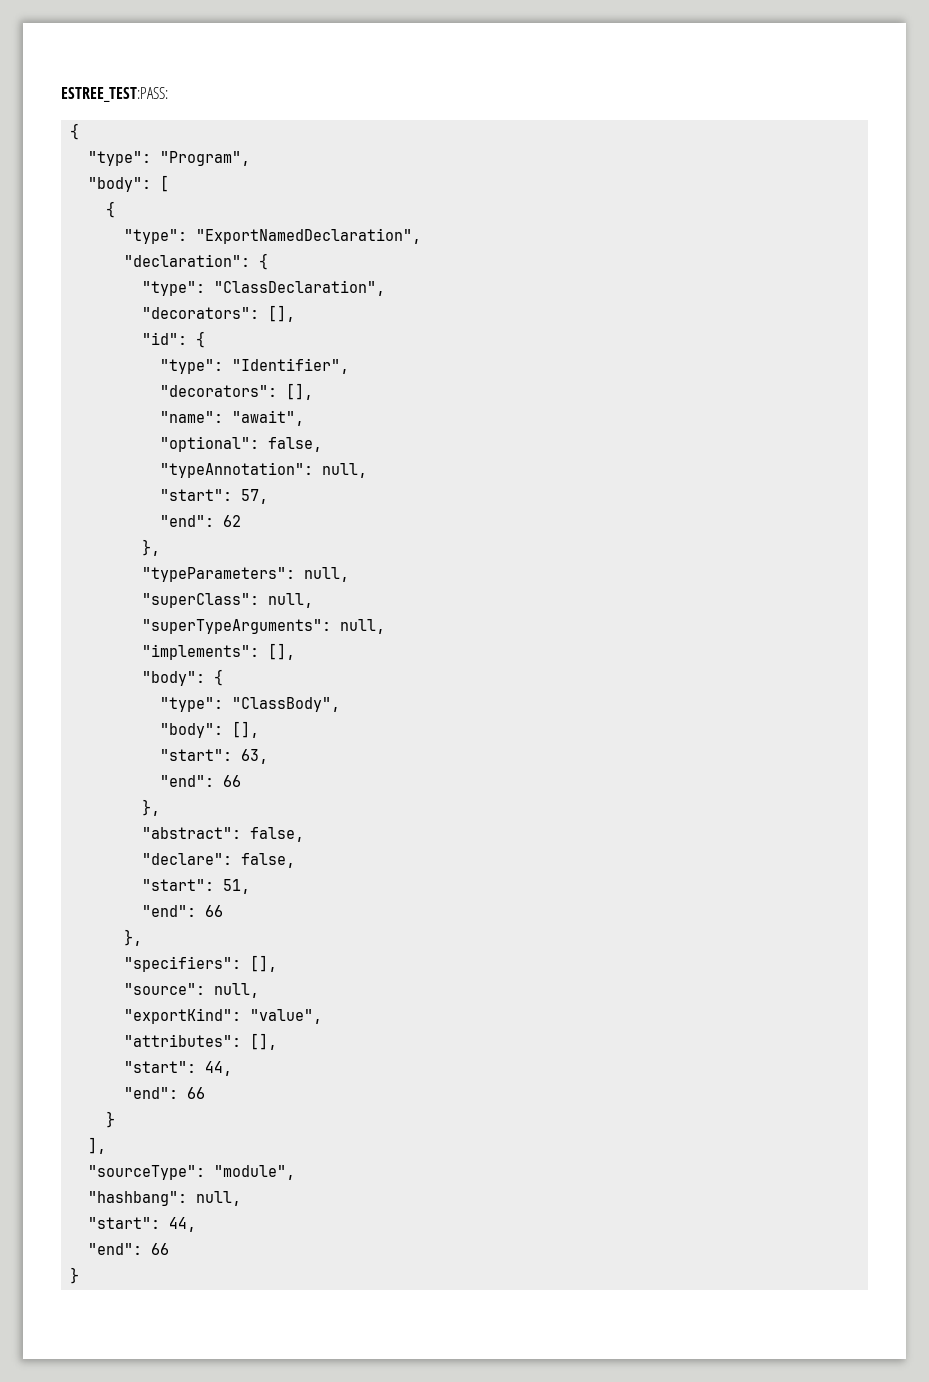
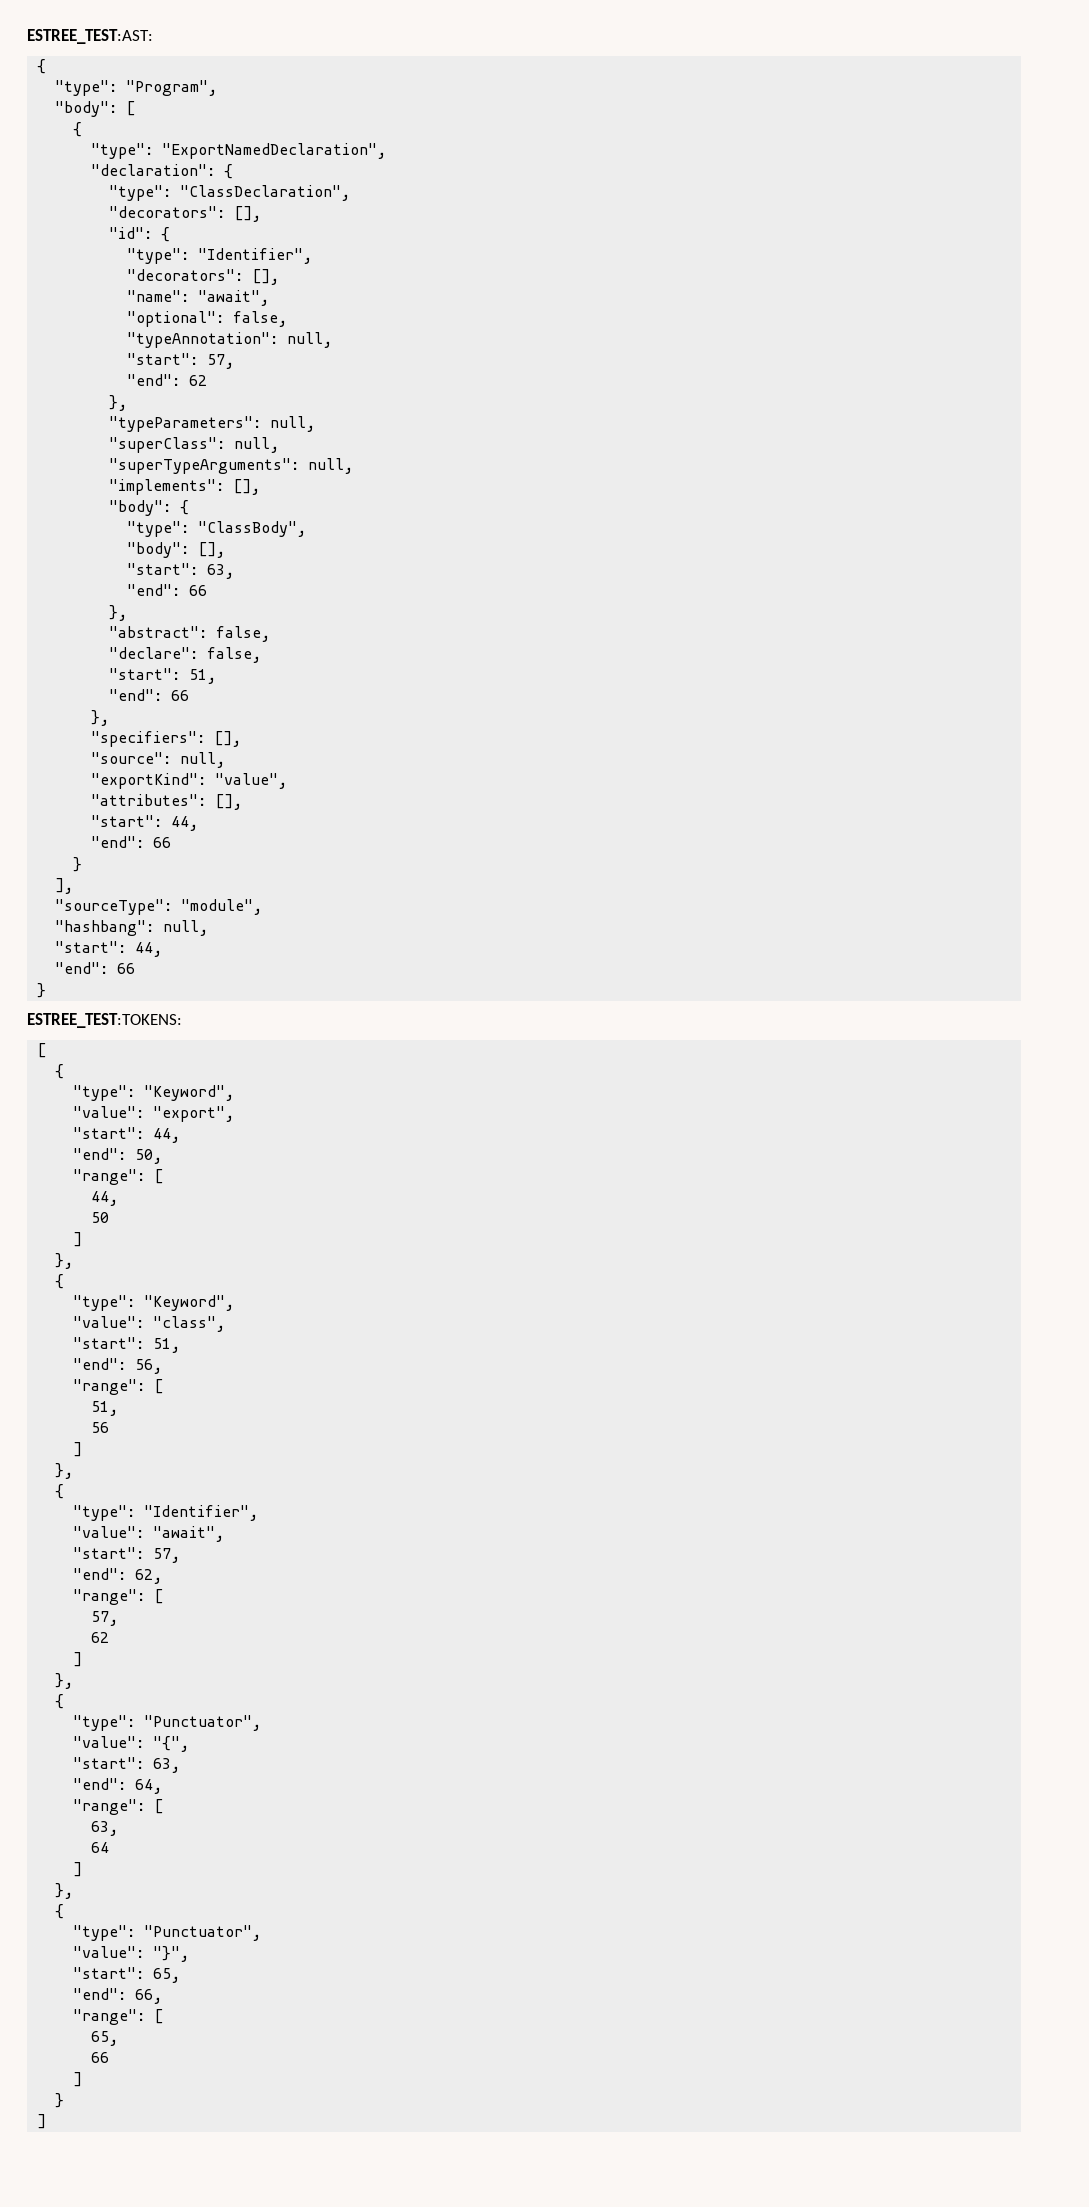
- ESTREE_TEST:PASS:
+ ESTREE_TEST:AST:
+ ESTREE_TEST:TOKENS:
+ [
+ {
+ "type": "Keyword",
+ "value": "export",
+ "start": 44,
+ "end": 50,
+ "range": [
+ 44,
+ 50
+ ]
+ },
+ {
+ "type": "Keyword",
+ "value": "class",
+ "start": 51,
+ "end": 56,
+ "range": [
+ 51,
+ 56
+ ]
+ },
+ {
+ "type": "Identifier",
+ "value": "await",
+ "start": 57,
+ "end": 62,
+ "range": [
+ 57,
+ 62
+ ]
+ },
+ {
+ "type": "Punctuator",
+ "value": "{",
+ "start": 63,
+ "end": 64,
+ "range": [
+ 63,
+ 64
+ ]
+ },
+ {
+ "type": "Punctuator",
+ "value": "}",
+ "start": 65,
+ "end": 66,
+ "range": [
+ 65,
+ 66
+ ]
+ }
+ ]

